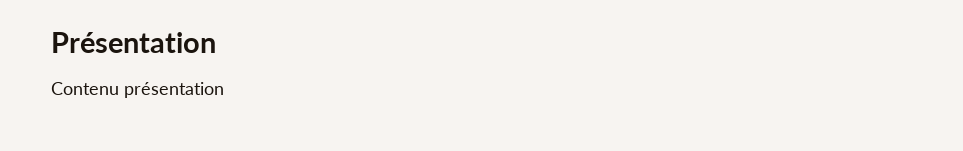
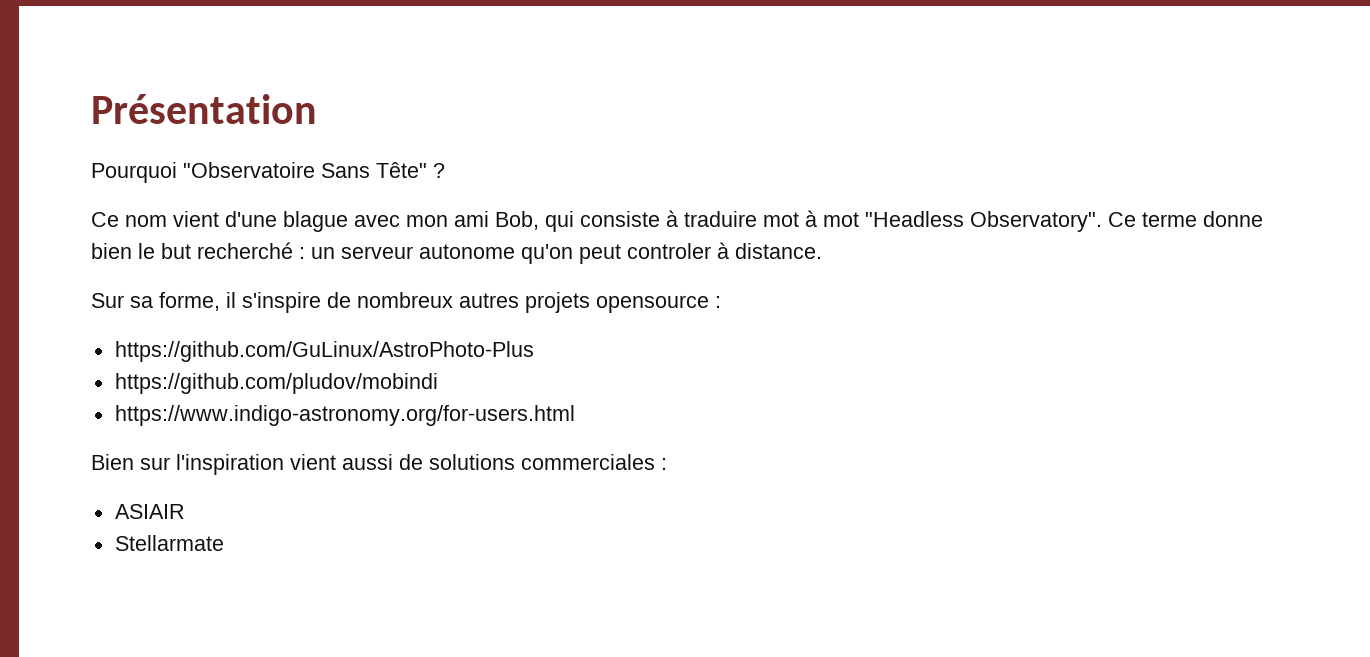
- Contenu présentation
+ Pourquoi "Observatoire Sans Tête" ?
+ Ce nom vient d'une blague avec mon ami Bob, qui consiste à traduire mot à mot "Headless Observatory". Ce terme donne bien le but recherché : un serveur autonome qu'on peut controler à distance.
+ Sur sa forme, il s'inspire de nombreux autres projets opensource :
+ https://github.com/GuLinux/AstroPhoto-Plus
+ https://github.com/pludov/mobindi
+ https://www.indigo-astronomy.org/for-users.html
+ Bien sur l'inspiration vient aussi de solutions commerciales :
+ ASIAIR
+ Stellarmate

